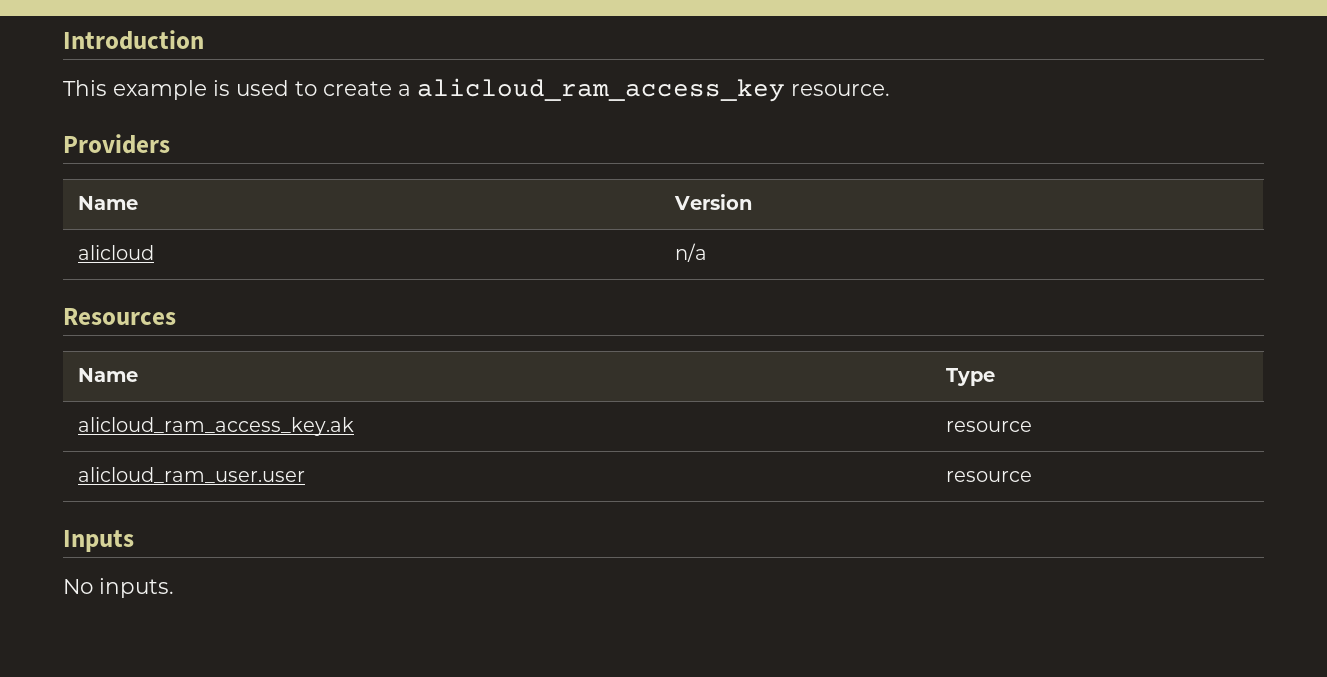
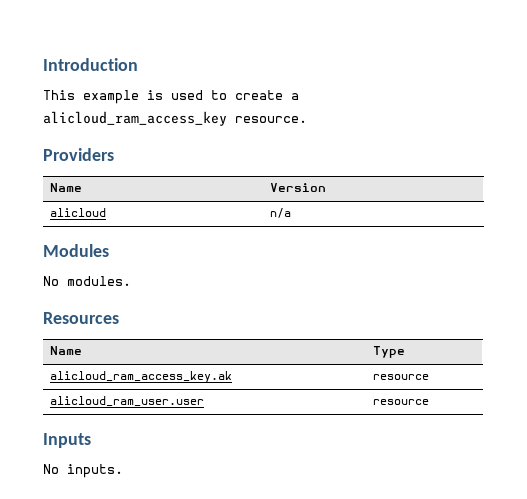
+ Modules
+ No modules.

